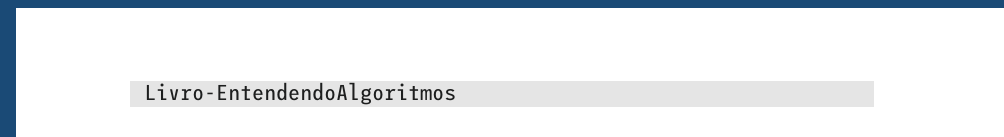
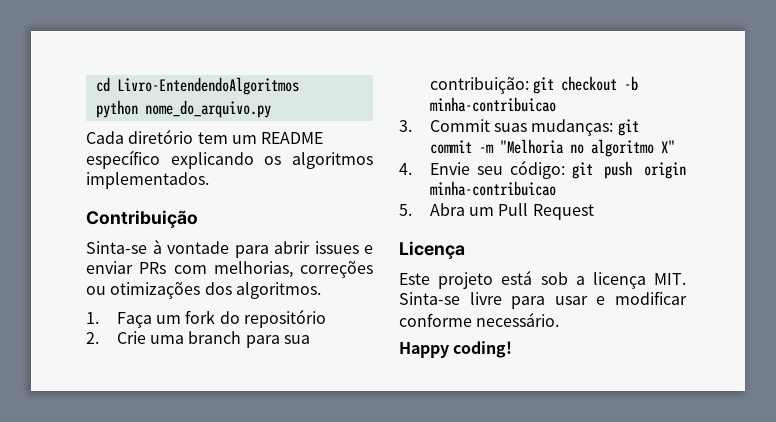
- Livro-EntendendoAlgoritmos
+ cd Livro-EntendendoAlgoritmos
+ python nome_do_arquivo.py
+ Cada diretório tem um README específico explicando os algoritmos implementados.
+ Contribuição
+ Sinta-se à vontade para abrir issues e enviar PRs com melhorias, correções ou otimizações dos algoritmos.
+ 1. Faça um fork do repositório
+ 2. Crie uma branch para sua contribuição: git checkout -b minha-contribuicao
+ 3. Commit suas mudanças: git commit -m "Melhoria no algoritmo X"
+ 4. Envie seu código: git push origin minha-contribuicao
+ 5. Abra um Pull Request
+ Licença
+ Este projeto está sob a licença MIT. Sinta-se livre para usar e modificar conforme necessário.
+ Happy coding!

